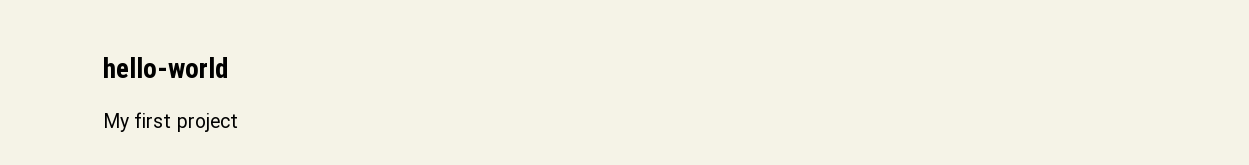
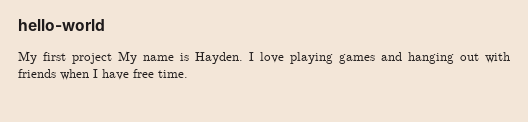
- My first project
+ My first project My name is Hayden. I love playing games and hanging out with friends when I have free time.

